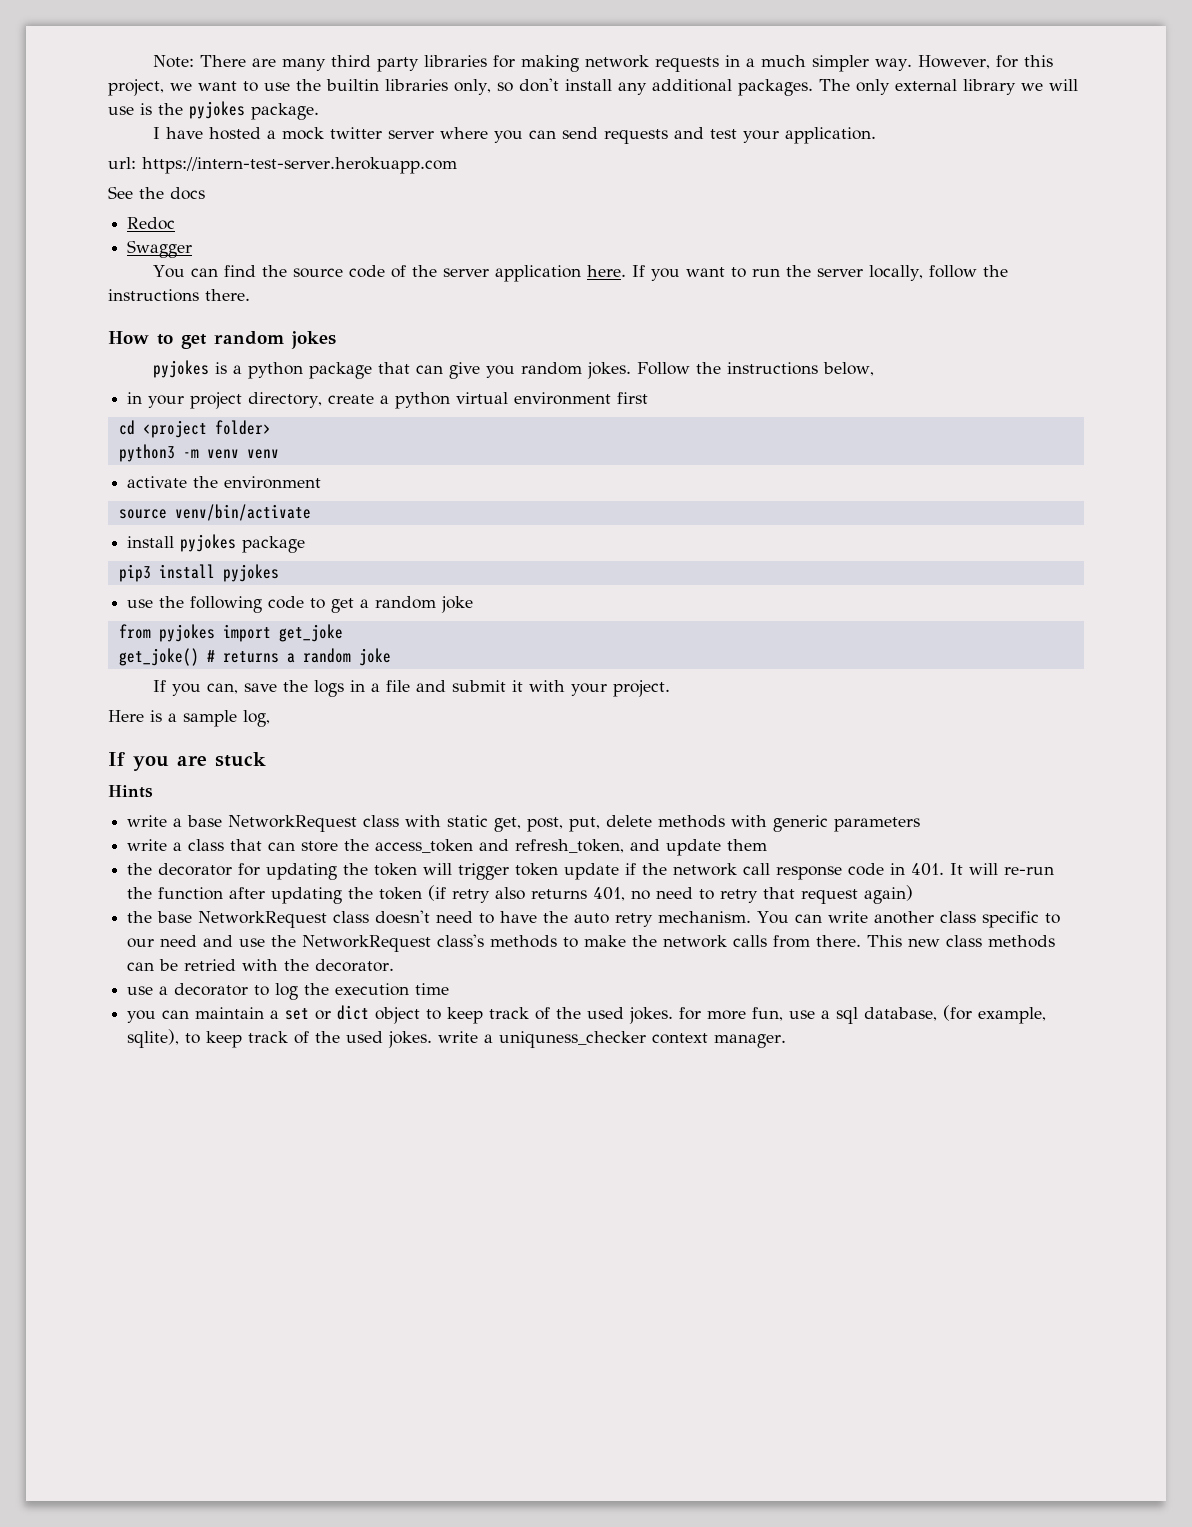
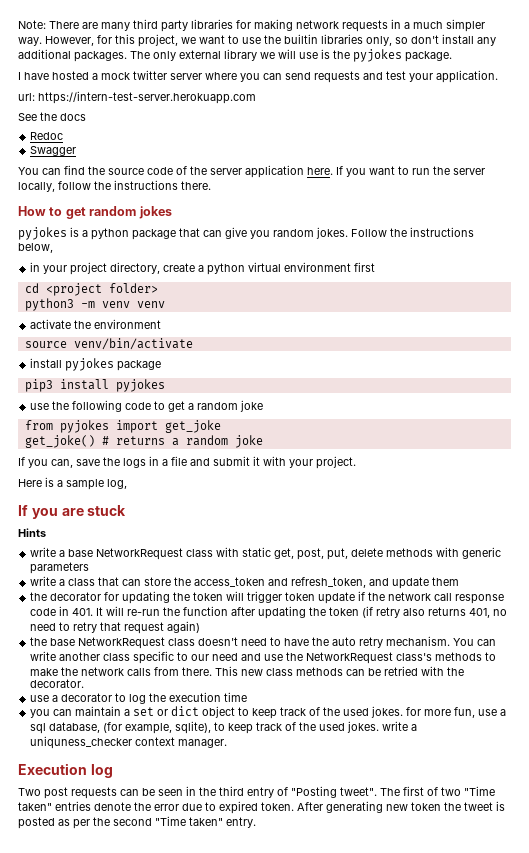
+ Execution log
+ Two post requests can be seen in the third entry of "Posting tweet". The first of two "Time taken" entries denote the error due to expired token. After generating new token the tweet is posted as per the second "Time taken" entry.

